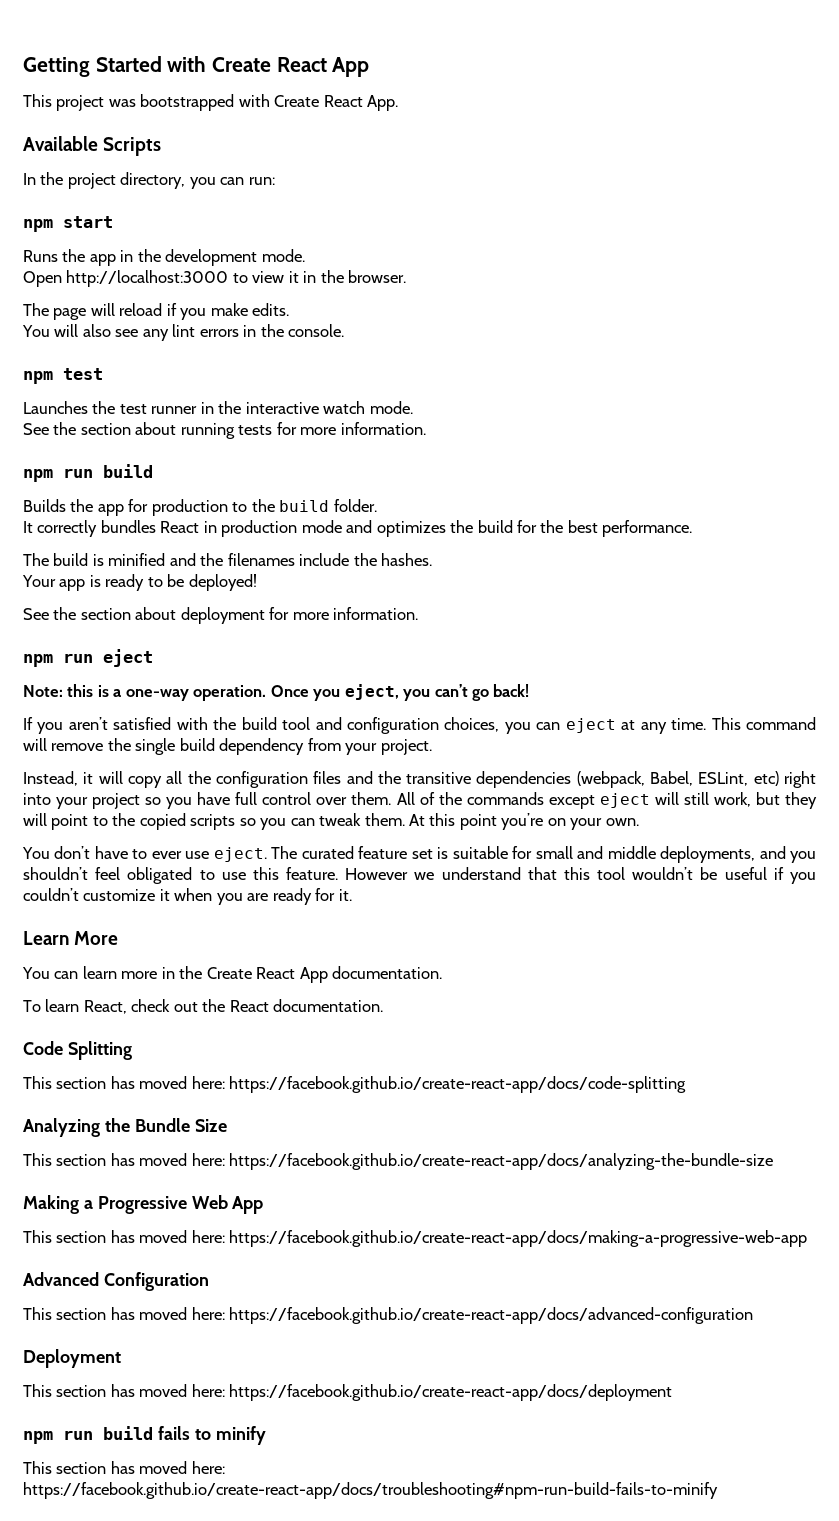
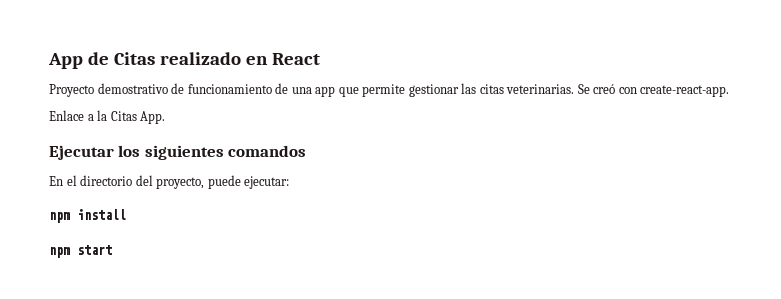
- Getting Started with Create React App
- This project was bootstrapped with Create React App.
- Available Scripts
- In the project directory, you can run:
+ App de Citas realizado en React
+ Proyecto demostrativo de funcionamiento de una app que permite gestionar las citas veterinarias. Se creó con create-react-app.
+ Enlace a la Citas App.
+ Ejecutar los siguientes comandos
+ En el directorio del proyecto, puede ejecutar:
+ npm install
  npm start
- Runs the app in the development mode.
- Open http://localhost:3000 to view it in the browser.
- The page will reload if you make edits.
- You will also see any lint errors in the console.
- npm test
- Launches the test runner in the interactive watch mode.
- See the section about running tests for more information.
- npm run build
- Builds the app for production to the build folder.
- It correctly bundles React in production mode and optimizes the build for the best performance.
- The build is minified and the filenames include the hashes.
- Your app is ready to be deployed!
- See the section about deployment for more information.
- npm run eject
- Note: this is a one-way operation. Once you eject, you can’t go back!
- If you aren’t satisfied with the build tool and configuration choices, you can eject at any time. This command will remove the single build dependency from your project.
- Instead, it will copy all the configuration files and the transitive dependencies (webpack, Babel, ESLint, etc) right into your project so you have full control over them. All of the commands except eject will still work, but they will point to the copied scripts so you can tweak them. At this point you’re on your own.
- You don’t have to ever use eject. The curated feature set is suitable for small and middle deployments, and you shouldn’t feel obligated to use this feature. However we understand that this tool wouldn’t be useful if you couldn’t customize it when you are ready for it.
- Learn More
- You can learn more in the Create React App documentation.
- To learn React, check out the React documentation.
- Code Splitting
- This section has moved here: https://facebook.github.io/create-react-app/docs/code-splitting
- Analyzing the Bundle Size
- This section has moved here: https://facebook.github.io/create-react-app/docs/analyzing-the-bundle-size
- Making a Progressive Web App
- This section has moved here: https://facebook.github.io/create-react-app/docs/making-a-progressive-web-app
- Advanced Configuration
- This section has moved here: https://facebook.github.io/create-react-app/docs/advanced-configuration
- Deployment
- This section has moved here: https://facebook.github.io/create-react-app/docs/deployment
- npm run build fails to minify
- This section has moved here: https://facebook.github.io/create-react-app/docs/troubleshooting#npm-run-build-fails-to-minify

